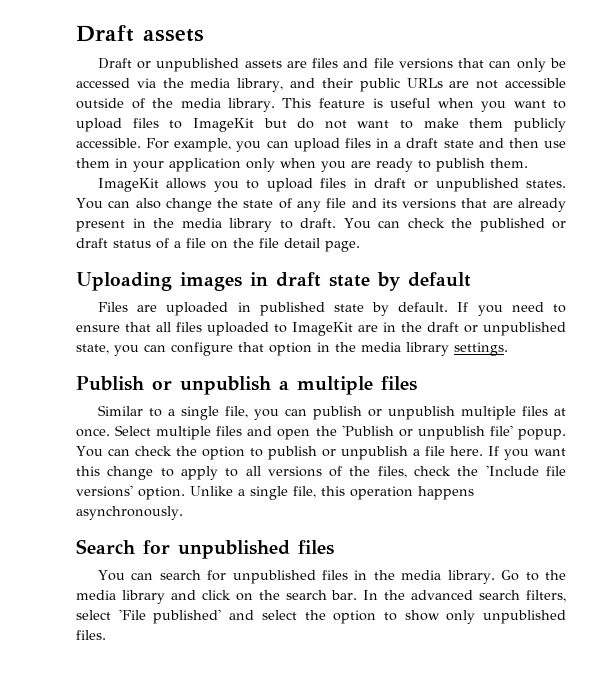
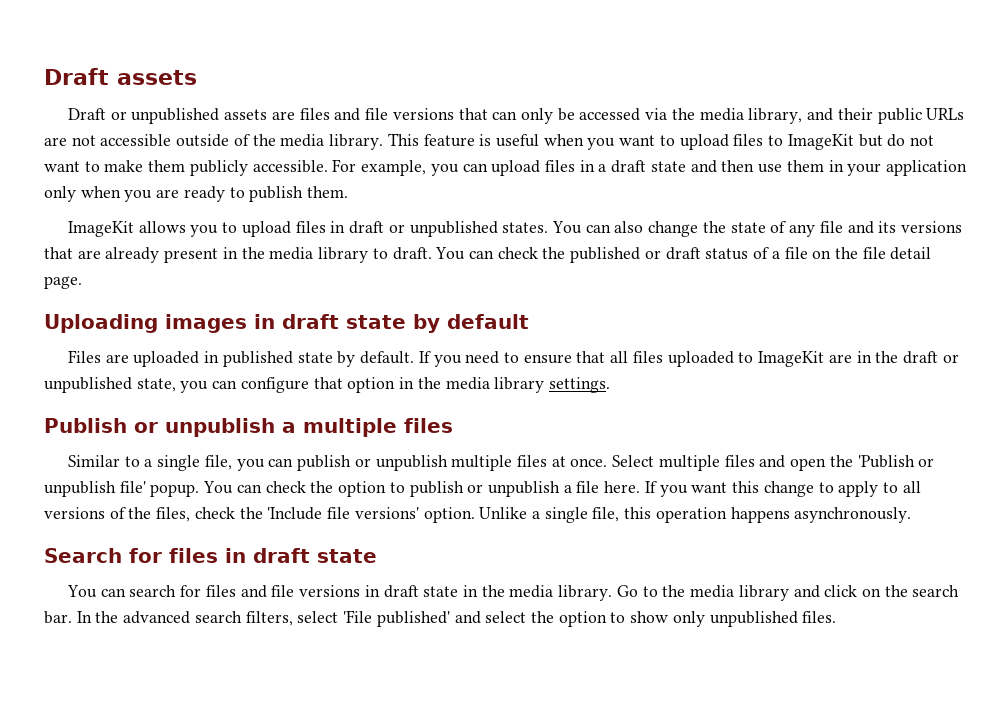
- Search for unpublished files
+ Search for files in draft state
- You can search for unpublished files in the media library.
+ You can search for files and file versions in draft state in the media library.

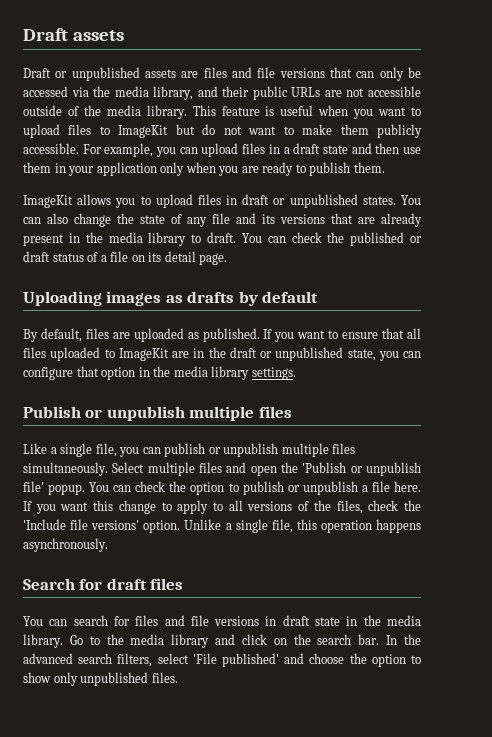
- You can check the published or draft status of a file on the file detail page.
+ You can check the published or draft status of a file on its detail page.
- Uploading images in draft state by default
+ Uploading images as drafts by default
- Files are uploaded in published state by default. If you need to ensure that all files uploaded to ImageKit are in the draft or unpublished state, you can configure that option in the media library settings.
+ By default, files are uploaded as published. If you want to ensure that all files uploaded to ImageKit are in the draft or unpublished state, you can configure that option in the media library settings.
- Publish or unpublish a multiple files
+ Publish or unpublish multiple files
- Similar to a single file, you can publish or unpublish multiple files at once.
+ Like a single file, you can publish or unpublish multiple files simultaneously.
- Search for files in draft state
+ Search for draft files
- In the advanced search filters, select 'File published' and select the option to show only unpublished files.
+ In the advanced search filters, select 'File published' and choose the option to show only unpublished files.

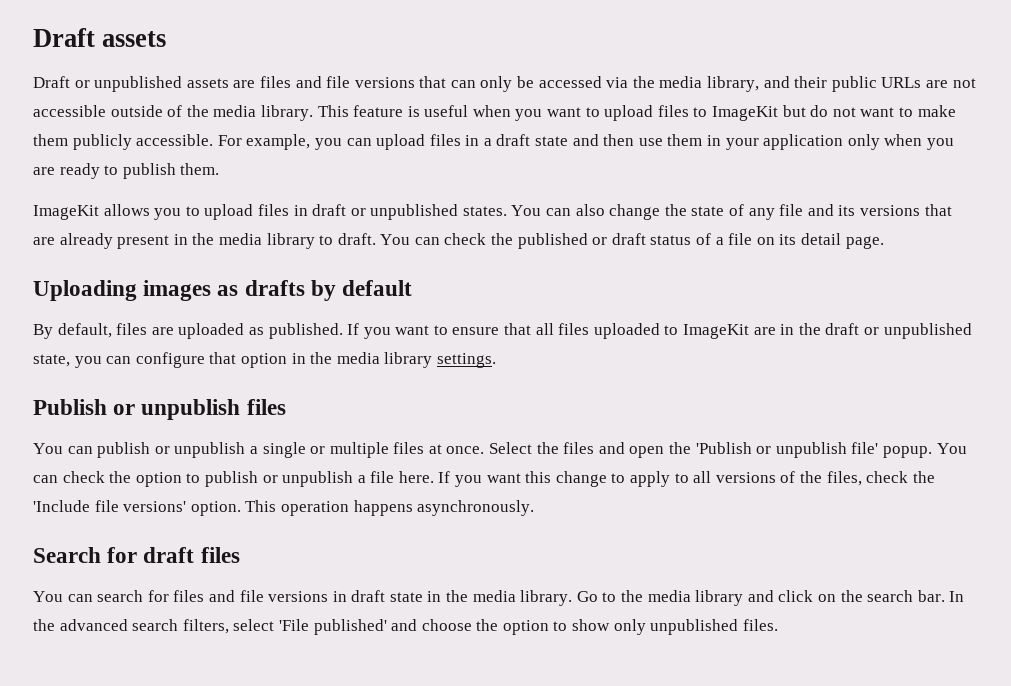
- Publish or unpublish multiple files
- Like a single file, you can publish or unpublish multiple files simultaneously. Select multiple files and open the 'Publish or unpublish file' popup.
+ Publish or unpublish files
+ You can publish or unpublish a single or multiple files at once. Select the files and open the 'Publish or unpublish file' popup.
- Unlike a single file, this operation happens asynchronously.
+ This operation happens asynchronously.

